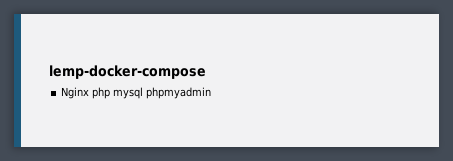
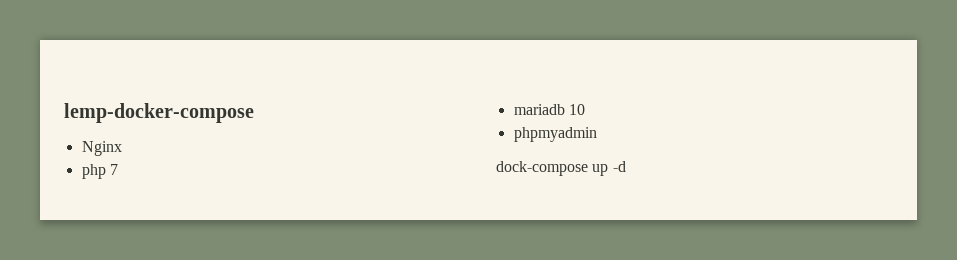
- Nginx php mysql phpmyadmin
+ Nginx
+ php 7
+ mariadb 10
+ phpmyadmin
+ dock-compose up -d

